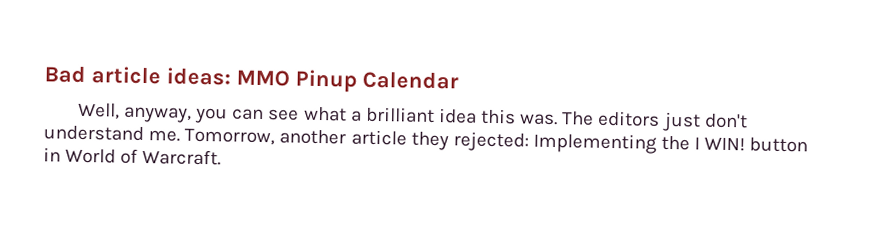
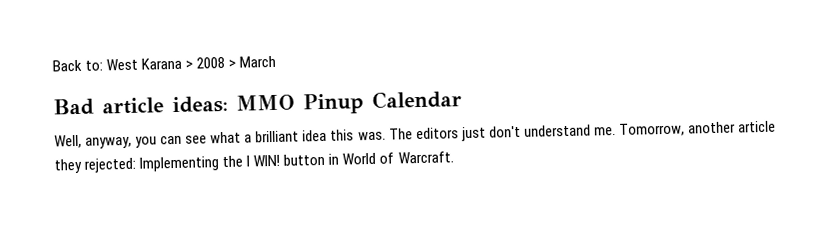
+ Back to: West Karana > 2008 > March

